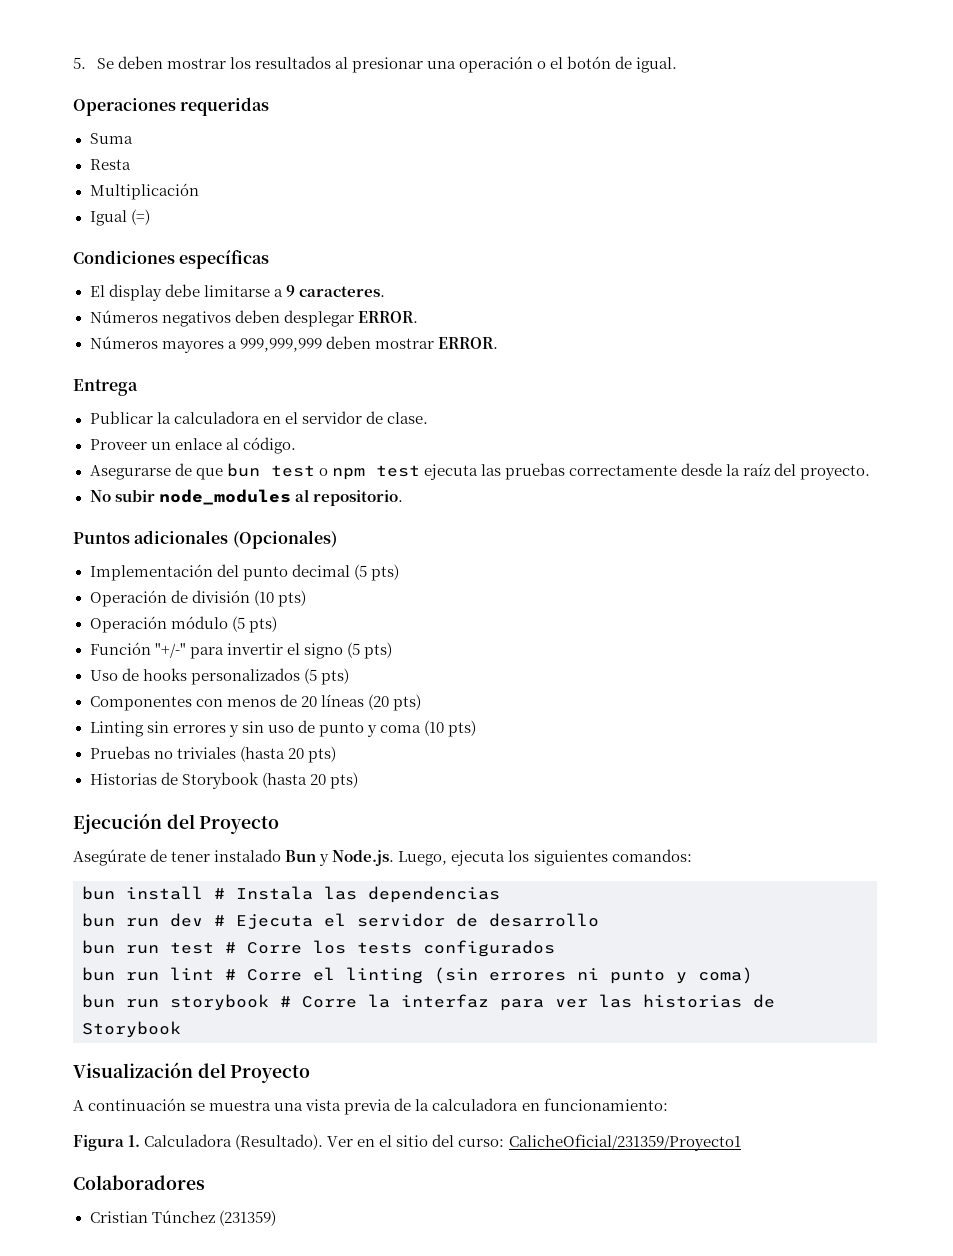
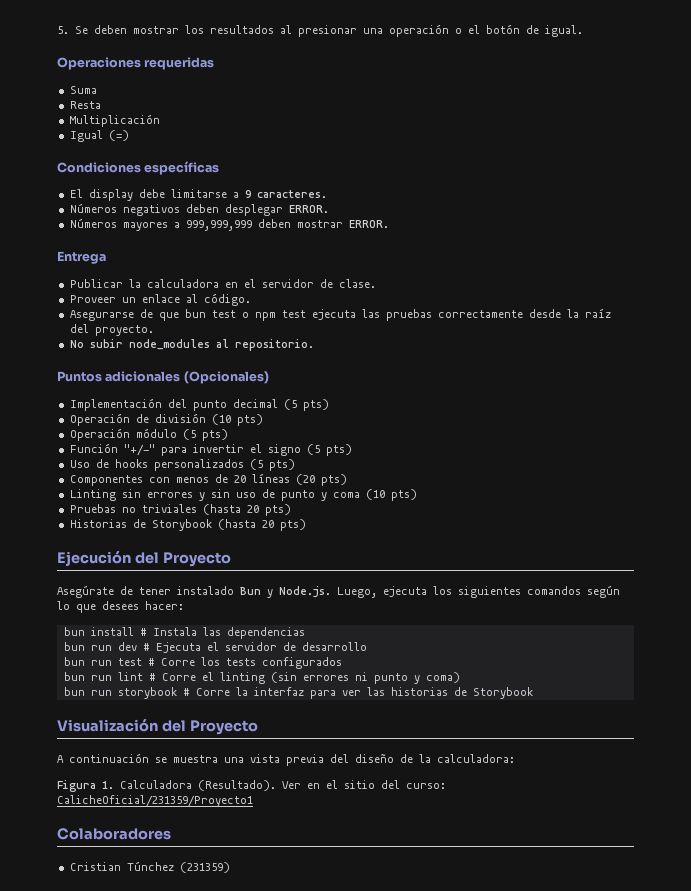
- Asegúrate de tener instalado Bun y Node.js. Luego, ejecuta los siguientes comandos:
+ Asegúrate de tener instalado Bun y Node.js. Luego, ejecuta los siguientes comandos según lo que desees hacer:
- A continuación se muestra una vista previa de la calculadora en funcionamiento:
+ A continuación se muestra una vista previa del diseño de la calculadora:

